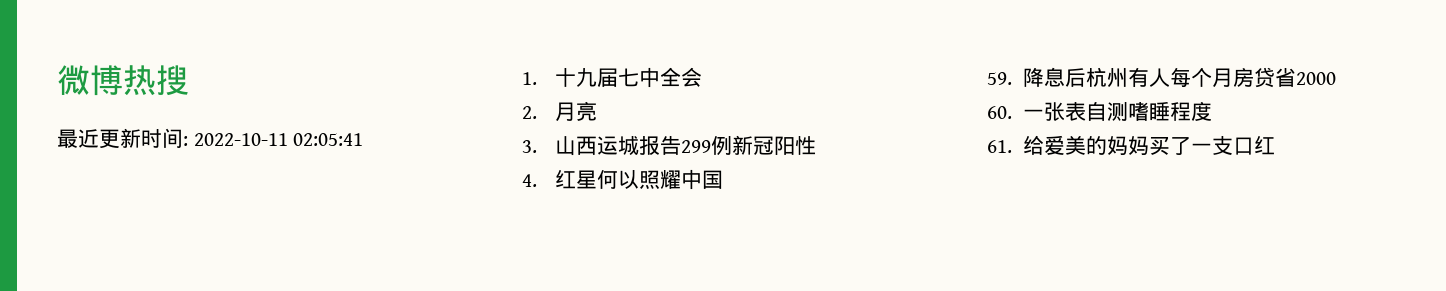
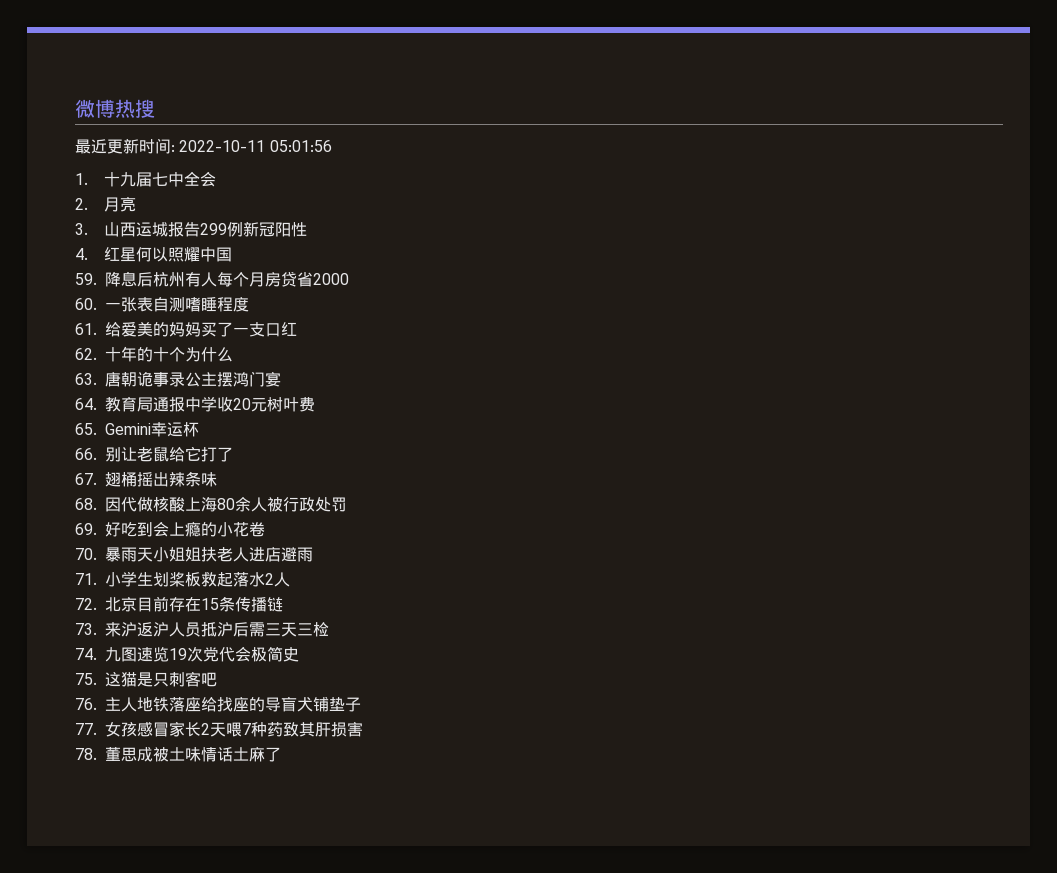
- 最近更新时间: 2022-10-11 02:05:41
+ 最近更新时间: 2022-10-11 05:01:56
+ 62.十年的十个为什么
+ 63.唐朝诡事录公主摆鸿门宴
+ 64.教育局通报中学收20元树叶费
+ 65. Gemini幸运杯
+ 66.别让老鼠给它打了
+ 67.翅桶摇出辣条味
+ 68.因代做核酸上海80余人被行政处罚
+ 69.好吃到会上瘾的小花卷
+ 70.暴雨天小姐姐扶老人进店避雨
+ 71.小学生划桨板救起落水2人
+ 72.北京目前存在15条传播链
+ 73.来沪返沪人员抵沪后需三天三检
+ 74.九图速览19次党代会极简史
+ 75.这猫是只刺客吧
+ 76.主人地铁落座给找座的导盲犬铺垫子
+ 77.女孩感冒家长2天喂7种药致其肝损害
+ 78.董思成被土味情话土麻了

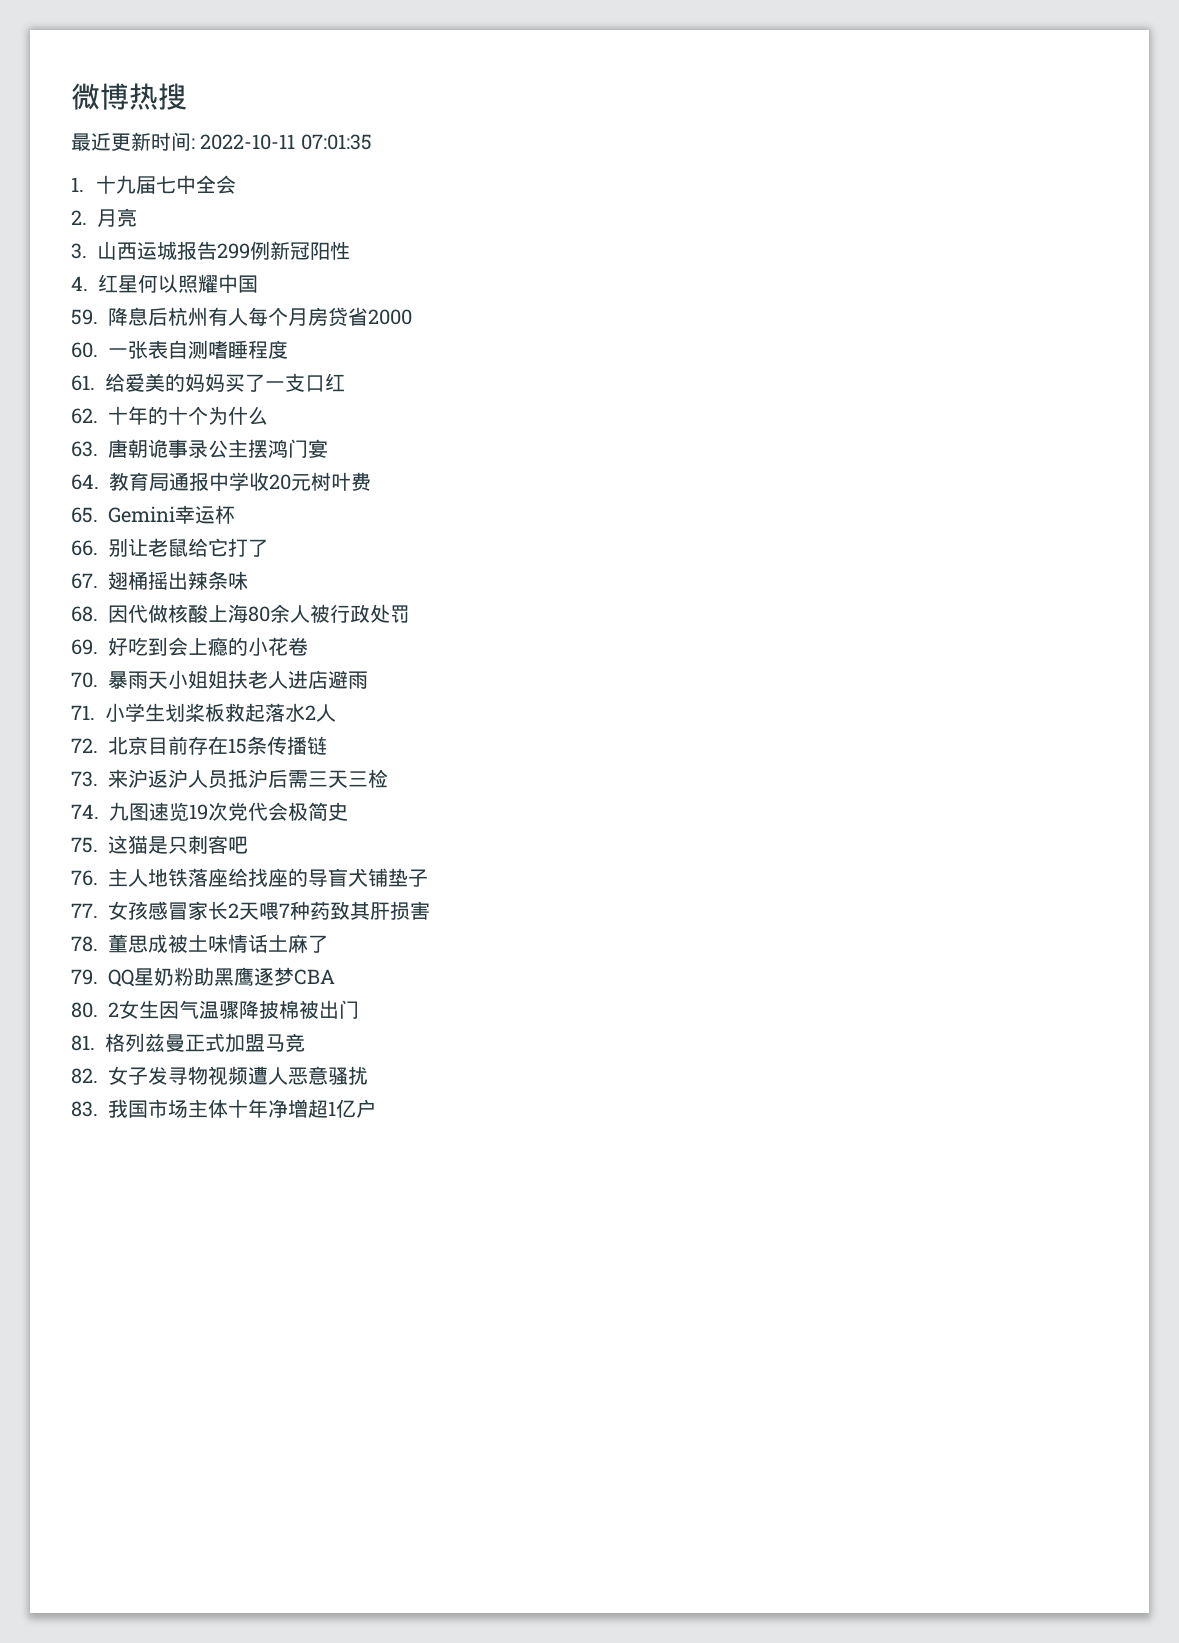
- 最近更新时间: 2022-10-11 05:01:56
+ 最近更新时间: 2022-10-11 07:01:35
+ 79. QQ星奶粉助黑鹰逐梦CBA
+ 80. 2女生因气温骤降披棉被出门
+ 81.格列兹曼正式加盟马竞
+ 82.女子发寻物视频遭人恶意骚扰
+ 83.我国市场主体十年净增超1亿户

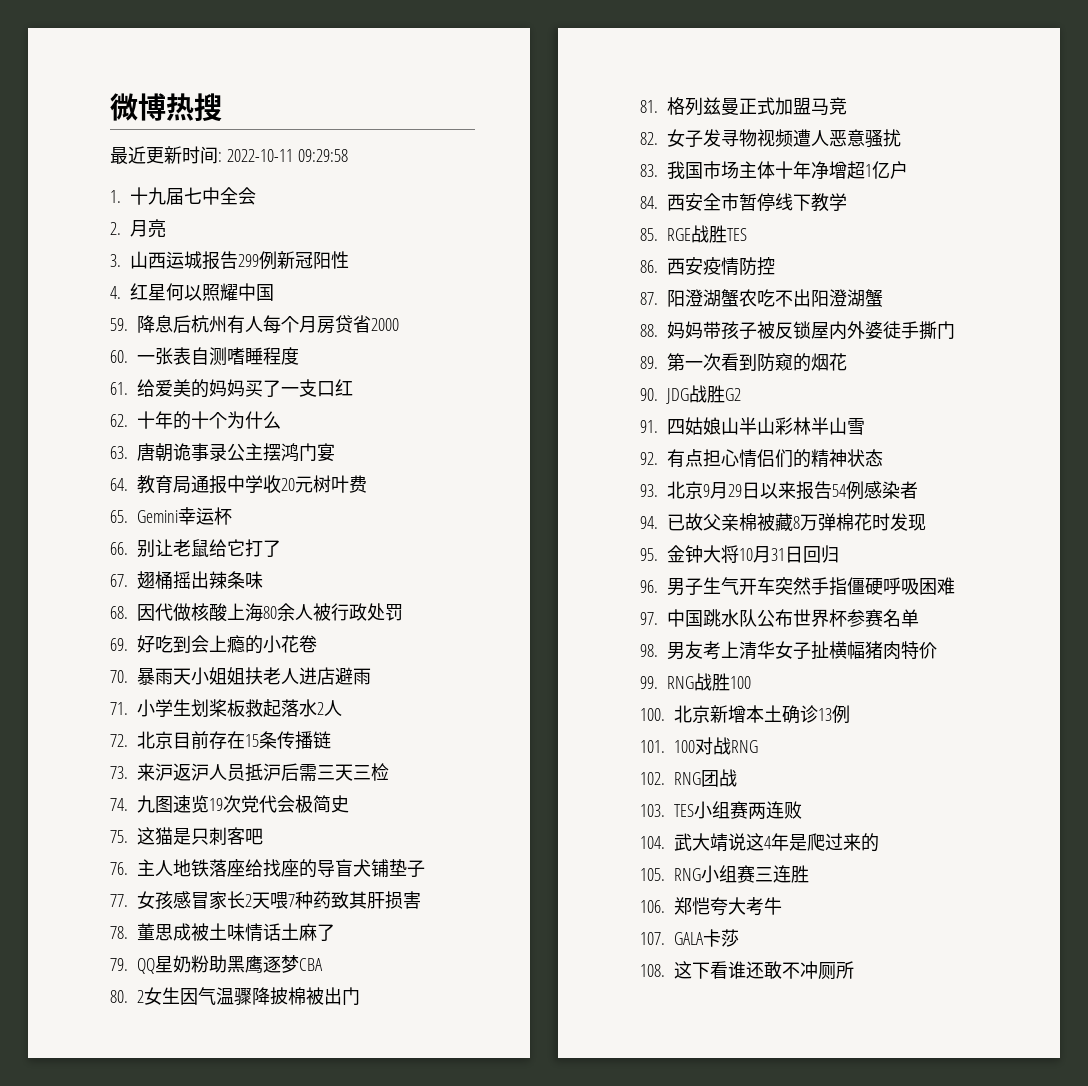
- 最近更新时间: 2022-10-11 07:01:35
+ 最近更新时间: 2022-10-11 09:29:58
+ 84.西安全市暂停线下教学
+ 85. RGE战胜TES
+ 86.西安疫情防控
+ 87.阳澄湖蟹农吃不出阳澄湖蟹
+ 88.妈妈带孩子被反锁屋内外婆徒手撕门
+ 89.第一次看到防窥的烟花
+ 90. JDG战胜G2
+ 91.四姑娘山半山彩林半山雪
+ 92.有点担心情侣们的精神状态
+ 93.北京9月29日以来报告54例感染者
+ 94.已故父亲棉被藏8万弹棉花时发现
+ 95.金钟大将10月31日回归
+ 96.男子生气开车突然手指僵硬呼吸困难
+ 97.中国跳水队公布世界杯参赛名单
+ 98.男友考上清华女子扯横幅猪肉特价
+ 99. RNG战胜100
+ 100.北京新增本土确诊13例
+ 101. 100对战RNG
+ 102. RNG团战
+ 103. TES小组赛两连败
+ 104.武大靖说这4年是爬过来的
+ 105. RNG小组赛三连胜
+ 106.郑恺夸大考牛
+ 107. GALA卡莎
+ 108.这下看谁还敢不冲厕所

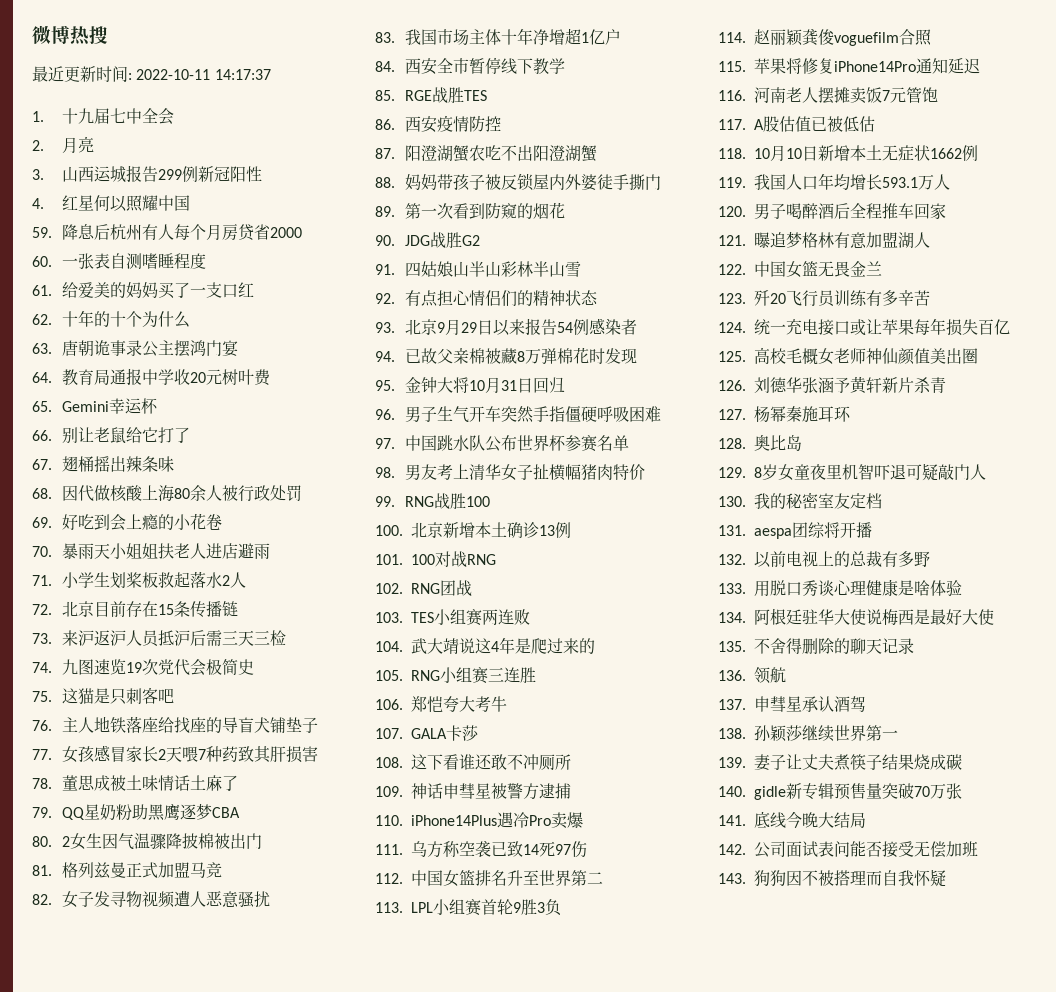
- 最近更新时间: 2022-10-11 09:29:58
+ 最近更新时间: 2022-10-11 14:17:37
+ 109.神话申彗星被警方逮捕
+ 110. iPhone14Plus遇冷Pro卖爆
+ 111.乌方称空袭已致14死97伤
+ 112.中国女篮排名升至世界第二
+ 113. LPL小组赛首轮9胜3负
+ 114.赵丽颖龚俊voguefilm合照
+ 115.苹果将修复iPhone14Pro通知延迟
+ 116.河南老人摆摊卖饭7元管饱
+ 117. A股估值已被低估
+ 118. 10月10日新增本土无症状1662例
+ 119.我国人口年均增长593.1万人
+ 120.男子喝醉酒后全程推车回家
+ 121.曝追梦格林有意加盟湖人
+ 122.中国女篮无畏金兰
+ 123.歼20飞行员训练有多辛苦
+ 124.统一充电接口或让苹果每年损失百亿
+ 125.高校毛概女老师神仙颜值美出圈
+ 126.刘德华张涵予黄轩新片杀青
+ 127.杨幂秦施耳环
+ 128.奥比岛
+ 129. 8岁女童夜里机智吓退可疑敲门人
+ 130.我的秘密室友定档
+ 131. aespa团综将开播
+ 132.以前电视上的总裁有多野
+ 133.用脱口秀谈心理健康是啥体验
+ 134.阿根廷驻华大使说梅西是最好大使
+ 135.不舍得删除的聊天记录
+ 136.领航
+ 137.申彗星承认酒驾
+ 138.孙颖莎继续世界第一
+ 139.妻子让丈夫煮筷子结果烧成碳
+ 140. gidle新专辑预售量突破70万张
+ 141.底线今晚大结局
+ 142.公司面试表问能否接受无偿加班
+ 143.狗狗因不被搭理而自我怀疑

